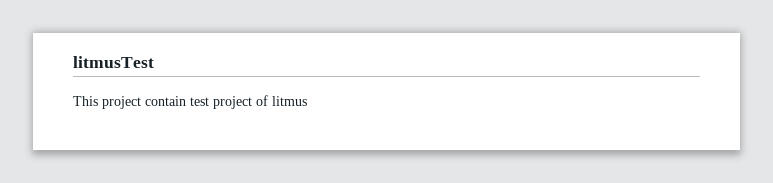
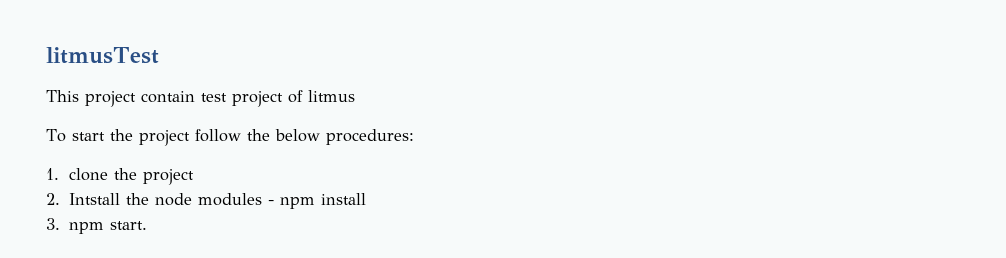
+ To start the project follow the below procedures:
+ 1. clone the project
+ 2. Intstall the node modules - npm install
+ 3. npm start.

